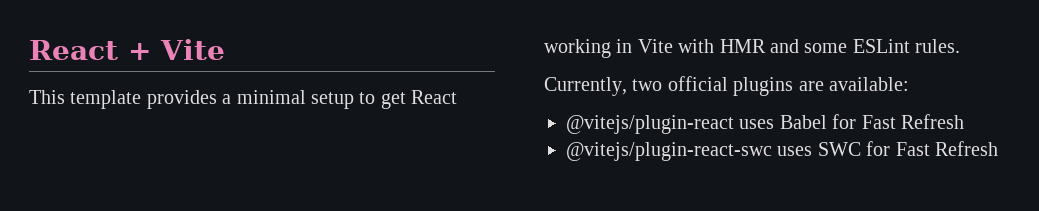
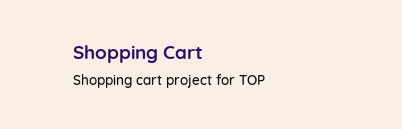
- React + Vite
- This template provides a minimal setup to get React working in Vite with HMR and some ESLint rules.
- Currently, two official plugins are available:
- @vitejs/plugin-react uses Babel for Fast Refresh
- @vitejs/plugin-react-swc uses SWC for Fast Refresh
+ Shopping Cart
+ Shopping cart project for TOP

